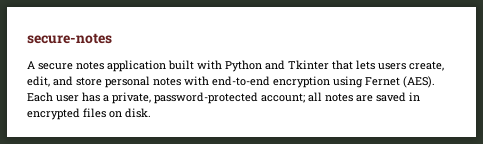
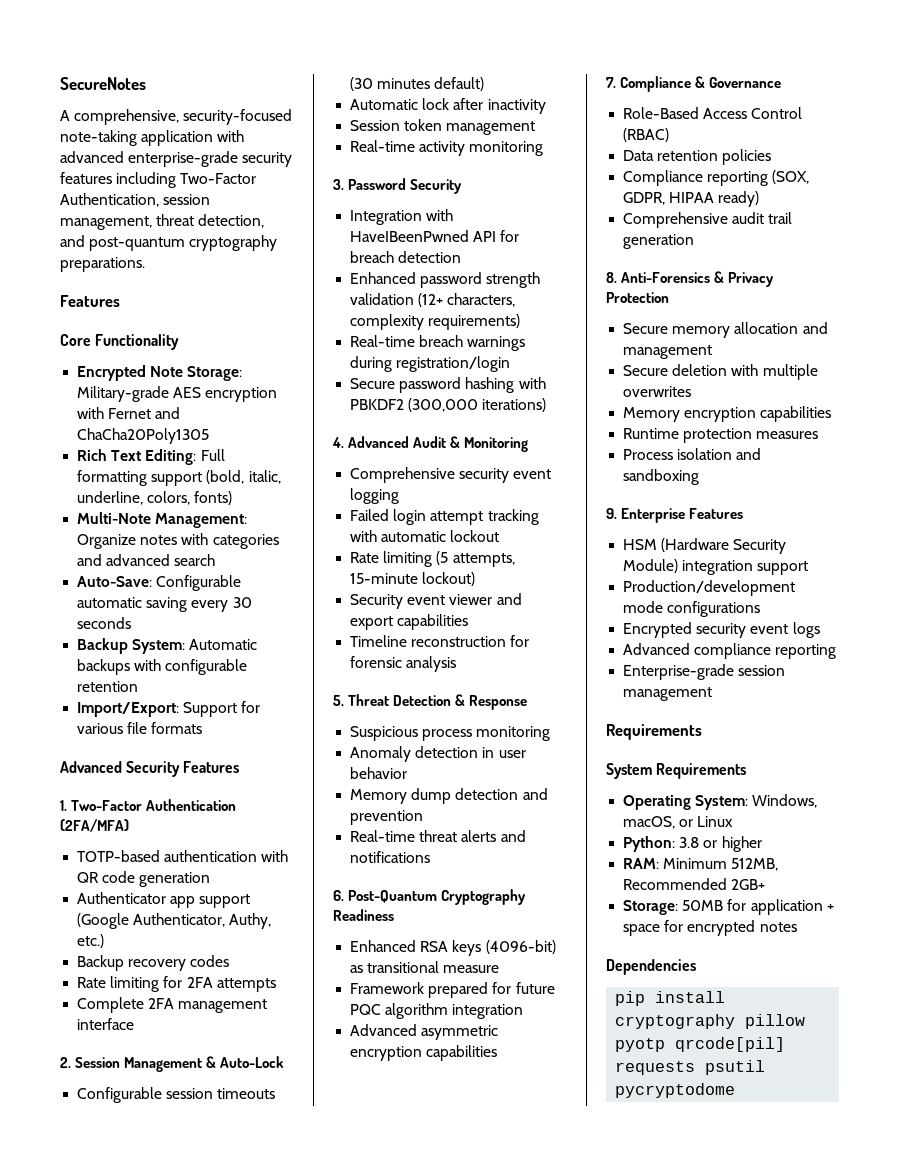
- secure-notes
+ SecureNotes
- A secure notes application built with Python and Tkinter that lets users create, edit, and store personal notes with end-to-end encryption using Fernet (AES). Each user has a private, password-protected account; all notes are saved in encrypted files on disk.
+ A comprehensive, security-focused note-taking application with advanced enterprise-grade security features including Two-Factor Authentication, session management, threat detection, and post-quantum cryptography preparations.
+ Features
+ Core Functionality
+ Encrypted Note Storage: Military-grade AES encryption with Fernet and ChaCha20Poly1305
+ Rich Text Editing: Full formatting support (bold, italic, underline, colors, fonts)
+ Multi-Note Management: Organize notes with categories and advanced search
+ Auto-Save: Configurable automatic saving every 30 seconds
+ Backup System: Automatic backups with configurable retention
+ Import/Export: Support for various file formats
+ Advanced Security Features
+ 1. Two-Factor Authentication (2FA/MFA)
+ TOTP-based authentication with QR code generation
+ Authenticator app support (Google Authenticator, Authy, etc.)
+ Backup recovery codes
+ Rate limiting for 2FA attempts
+ Complete 2FA management interface
+ 2. Session Management & Auto-Lock
+ Configurable session timeouts (30 minutes default)
+ Automatic lock after inactivity
+ Session token management
+ Real-time activity monitoring
+ 3. Password Security
+ Integration with HaveIBeenPwned API for breach detection
+ Enhanced password strength validation (12+ characters, complexity requirements)
+ Real-time breach warnings during registration/login
+ Secure password hashing with PBKDF2 (300,000 iterations)
+ 4. Advanced Audit & Monitoring
+ Comprehensive security event logging
+ Failed login attempt tracking with automatic lockout
+ Rate limiting (5 attempts, 15-minute lockout)
+ Security event viewer and export capabilities
+ Timeline reconstruction for forensic analysis
+ 5. Threat Detection & Response
+ Suspicious process monitoring
+ Anomaly detection in user behavior
+ Memory dump detection and prevention
+ Real-time threat alerts and notifications
+ 6. Post-Quantum Cryptography Readiness
+ Enhanced RSA keys (4096-bit) as transitional measure
+ Framework prepared for future PQC algorithm integration
+ Advanced asymmetric encryption capabilities
+ 7. Compliance & Governance
+ Role-Based Access Control (RBAC)
+ Data retention policies
+ Compliance reporting (SOX, GDPR, HIPAA ready)
+ Comprehensive audit trail generation
+ 8. Anti-Forensics & Privacy Protection
+ Secure memory allocation and management
+ Secure deletion with multiple overwrites
+ Memory encryption capabilities
+ Runtime protection measures
+ Process isolation and sandboxing
+ 9. Enterprise Features
+ HSM (Hardware Security Module) integration support
+ Production/development mode configurations
+ Encrypted security event logs
+ Advanced compliance reporting
+ Enterprise-grade session management
+ Requirements
+ System Requirements
+ Operating System: Windows, macOS, or Linux
+ Python: 3.8 or higher
+ RAM: Minimum 512MB, Recommended 2GB+
+ Storage: 50MB for application + space for encrypted notes
+ Dependencies
+ pip install cryptography pillow pyotp qrcode[pil] requests psutil pycryptodome

